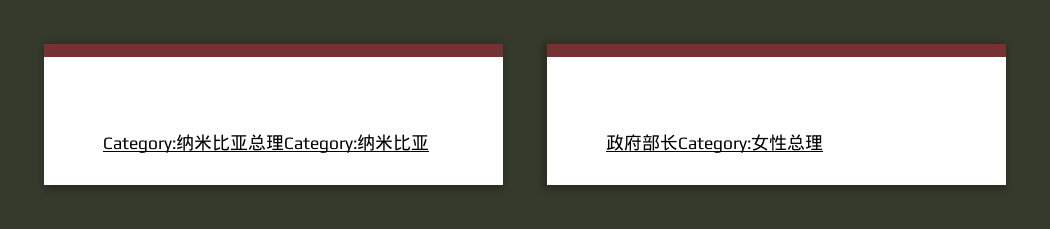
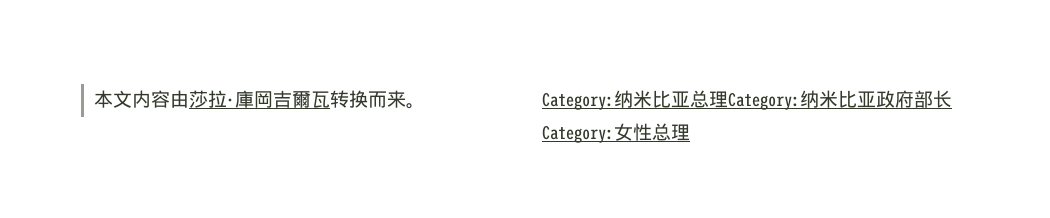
+ 本文内容由莎拉·庫岡吉爾瓦转换而来。

